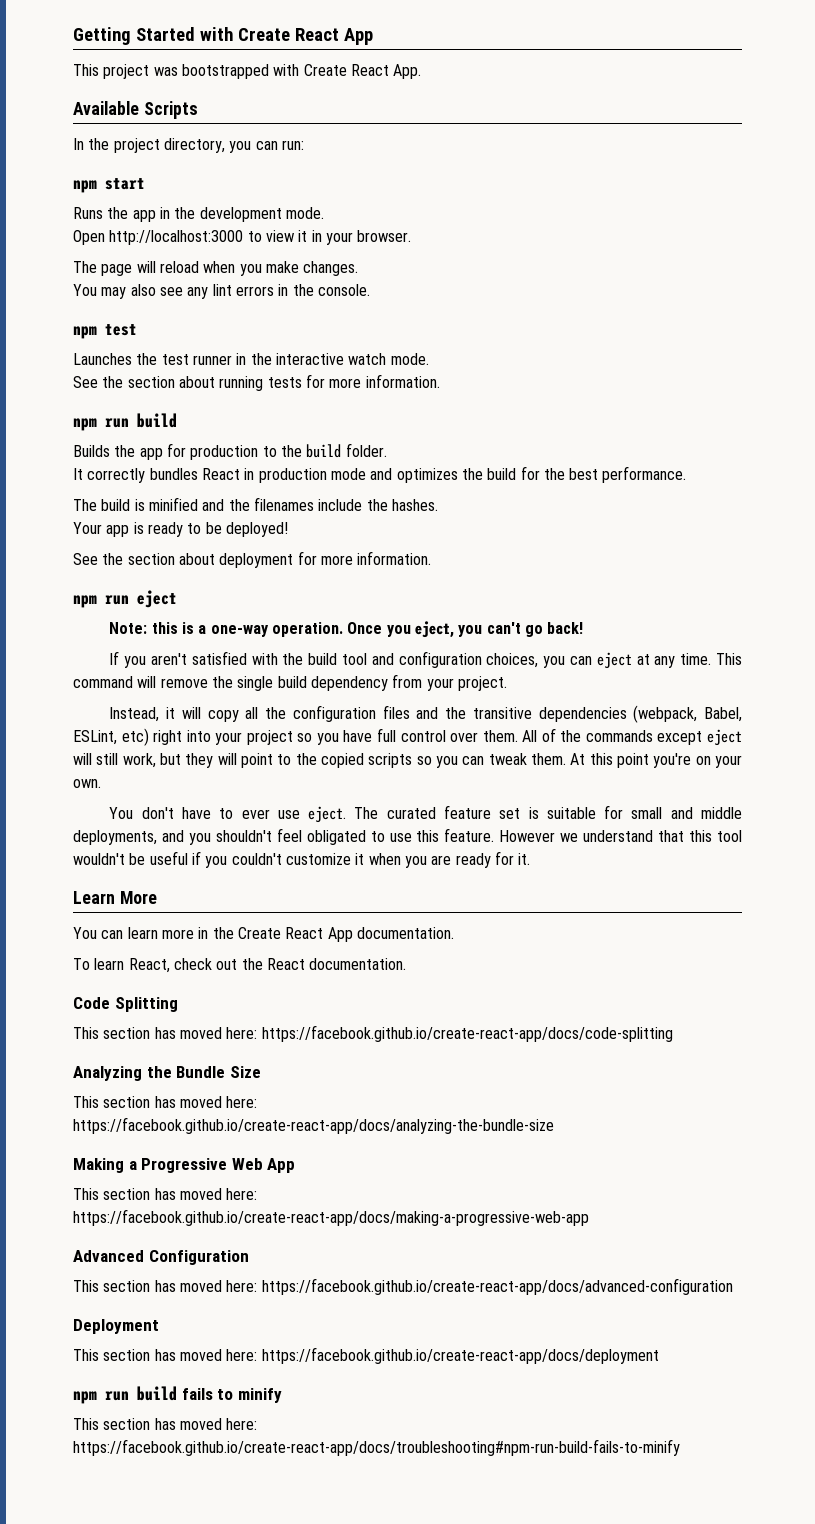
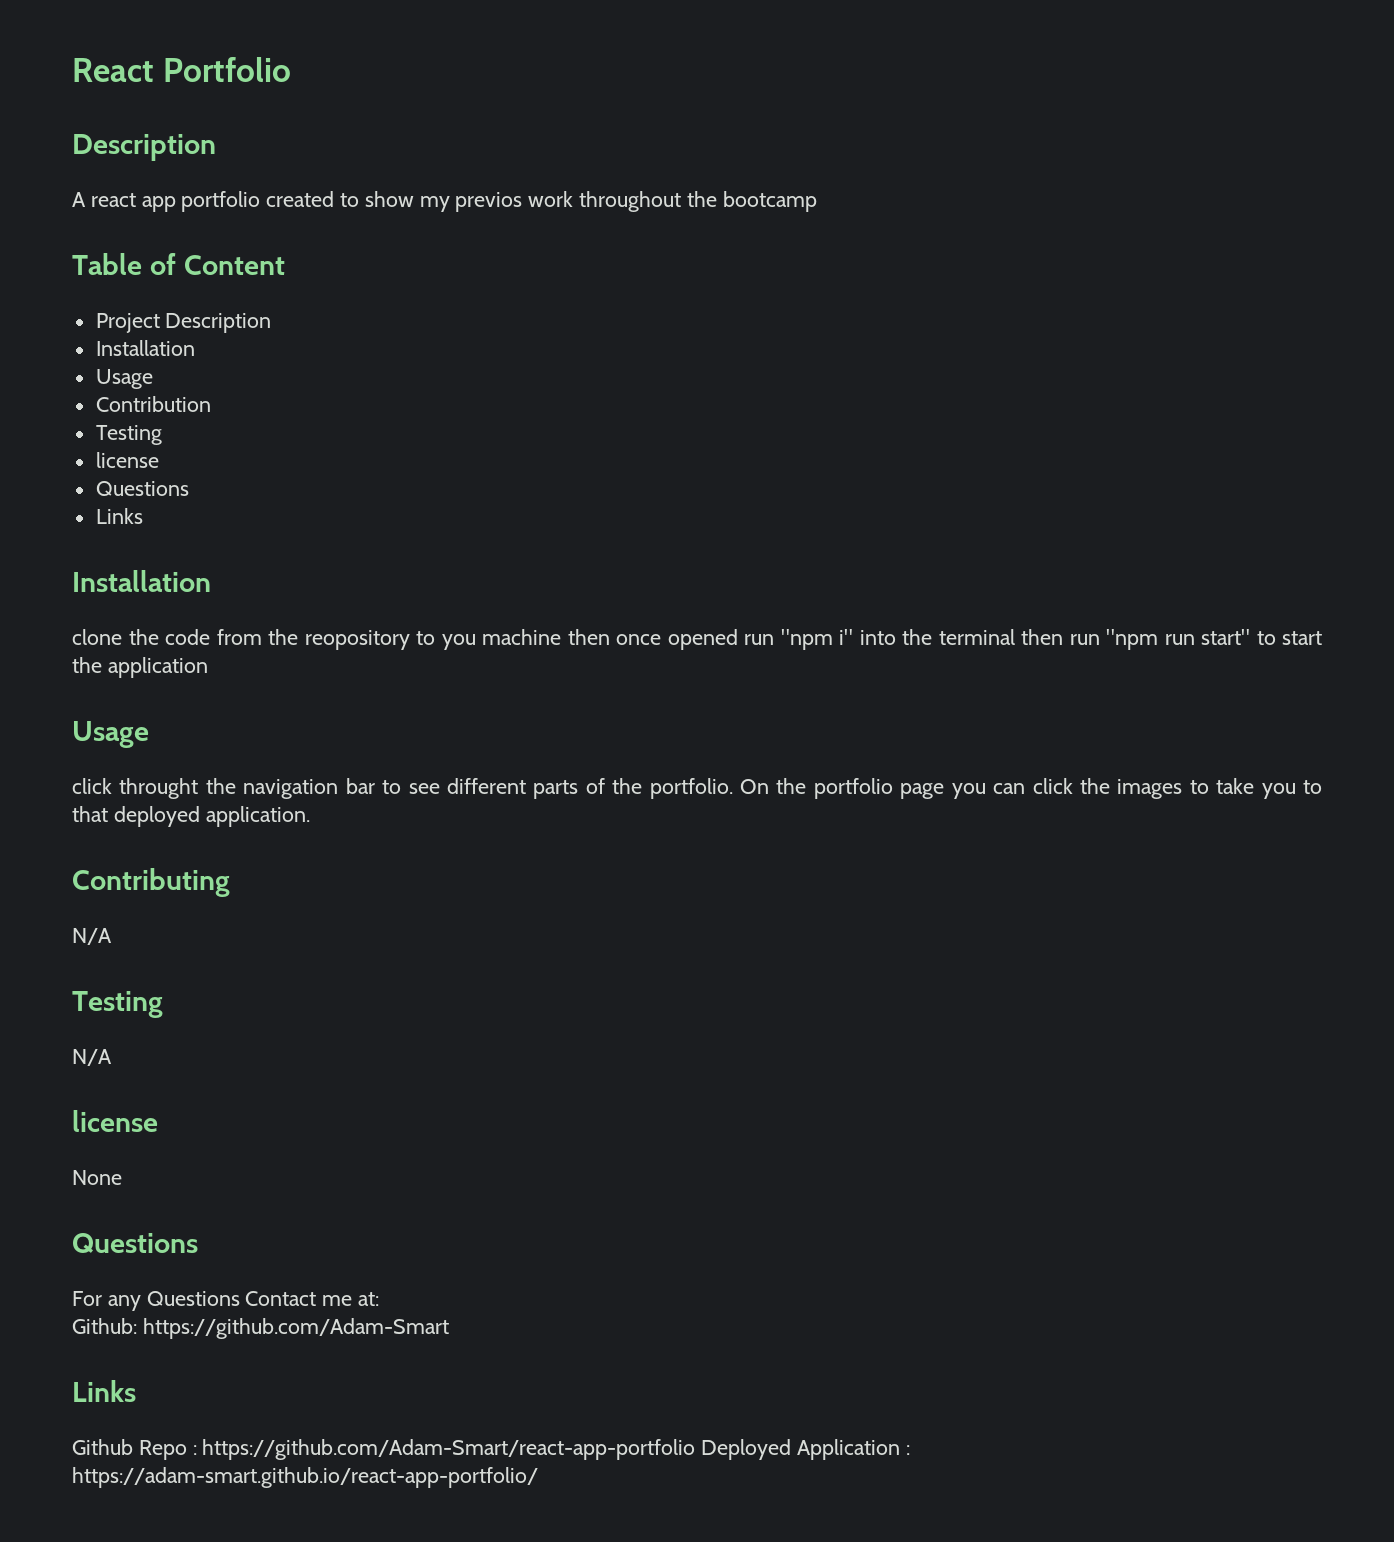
- Getting Started with Create React App
- This project was bootstrapped with Create React App.
- Available Scripts
- In the project directory, you can run:
- npm start
- Runs the app in the development mode.
- Open http://localhost:3000 to view it in your browser.
- The page will reload when you make changes.
- You may also see any lint errors in the console.
- npm test
- Launches the test runner in the interactive watch mode.
- See the section about running tests for more information.
- npm run build
- Builds the app for production to the build folder.
- It correctly bundles React in production mode and optimizes the build for the best performance.
- The build is minified and the filenames include the hashes.
- Your app is ready to be deployed!
- See the section about deployment for more information.
- npm run eject
- Note: this is a one-way operation. Once you eject, you can't go back!
- If you aren't satisfied with the build tool and configuration choices, you can eject at any time. This command will remove the single build dependency from your project.
- Instead, it will copy all the configuration files and the transitive dependencies (webpack, Babel, ESLint, etc) right into your project so you have full control over them. All of the commands except eject will still work, but they will point to the copied scripts so you can tweak them. At this point you're on your own.
- You don't have to ever use eject. The curated feature set is suitable for small and middle deployments, and you shouldn't feel obligated to use this feature. However we understand that this tool wouldn't be useful if you couldn't customize it when you are ready for it.
- Learn More
- You can learn more in the Create React App documentation.
- To learn React, check out the React documentation.
- Code Splitting
- This section has moved here: https://facebook.github.io/create-react-app/docs/code-splitting
- Analyzing the Bundle Size
- This section has moved here: https://facebook.github.io/create-react-app/docs/analyzing-the-bundle-size
- Making a Progressive Web App
- This section has moved here: https://facebook.github.io/create-react-app/docs/making-a-progressive-web-app
- Advanced Configuration
- This section has moved here: https://facebook.github.io/create-react-app/docs/advanced-configuration
- Deployment
- This section has moved here: https://facebook.github.io/create-react-app/docs/deployment
- npm run build fails to minify
- This section has moved here: https://facebook.github.io/create-react-app/docs/troubleshooting#npm-run-build-fails-to-minify
+ React Portfolio
+ Description
+ A react app portfolio created to show my previos work throughout the bootcamp
+ Table of Content
+ Project Description
+ Installation
+ Usage
+ Contribution
+ Testing
+ license
+ Questions
+ Links
+ Installation
+ clone the code from the reopository to you machine then once opened run "npm i" into the terminal then run "npm run start" to start the application
+ Usage
+ click throught the navigation bar to see different parts of the portfolio. On the portfolio page you can click the images to take you to that deployed application.
+ Contributing
+ N/A
+ Testing
+ N/A
+ license
+ None
+ Questions
+ For any Questions Contact me at:
+ Github: https://github.com/Adam-Smart
+ Links
+ Github Repo : https://github.com/Adam-Smart/react-app-portfolio Deployed Application : https://adam-smart.github.io/react-app-portfolio/

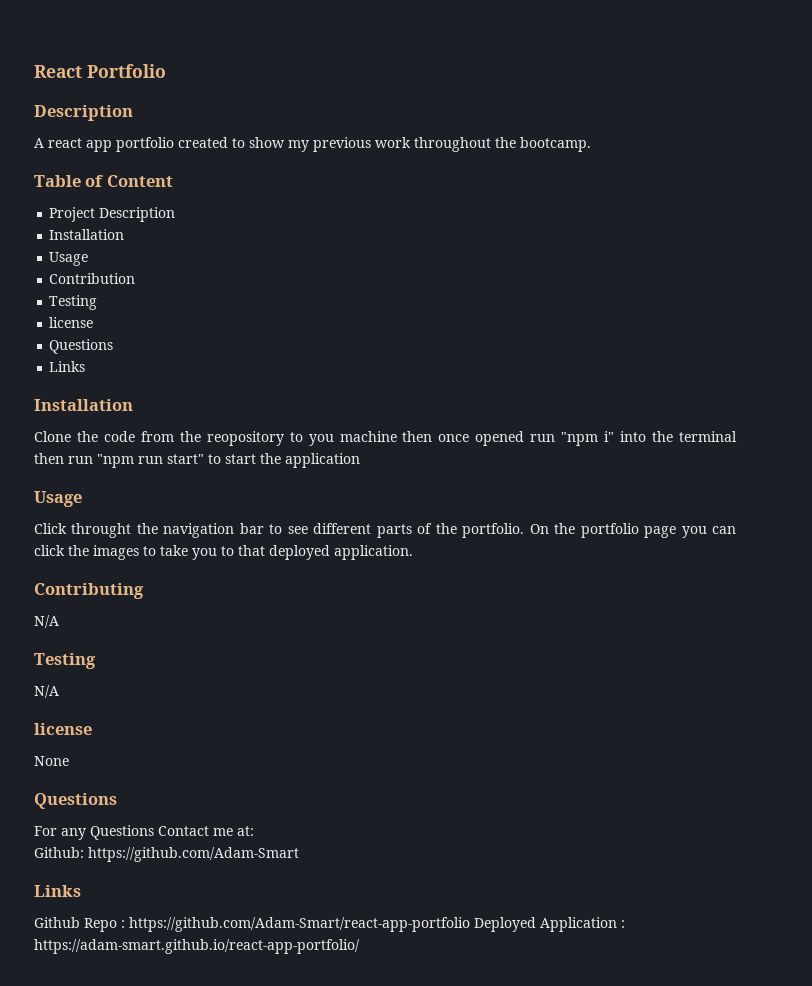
- A react app portfolio created to show my previos work throughout the bootcamp
+ A react app portfolio created to show my previous work throughout the bootcamp.
- clone the code from the reopository to you machine then once opened run "npm i" into the terminal then run "npm run start" to start the application
+ Clone the code from the reopository to you machine then once opened run "npm i" into the terminal then run "npm run start" to start the application
- click throught the navigation bar to see different parts of the portfolio.
+ Click throught the navigation bar to see different parts of the portfolio.

